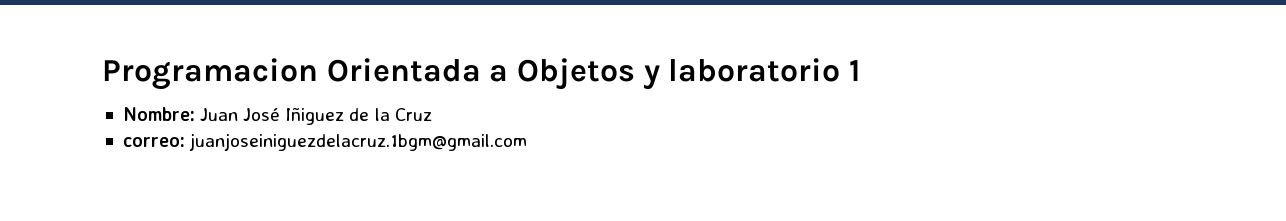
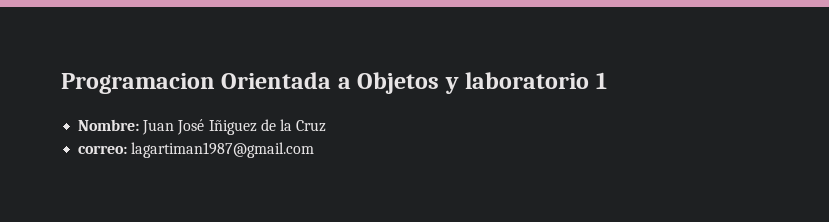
- correo: juanjoseiniguezdelacruz.1bgm@gmail.com
+ correo: lagartiman1987@gmail.com

